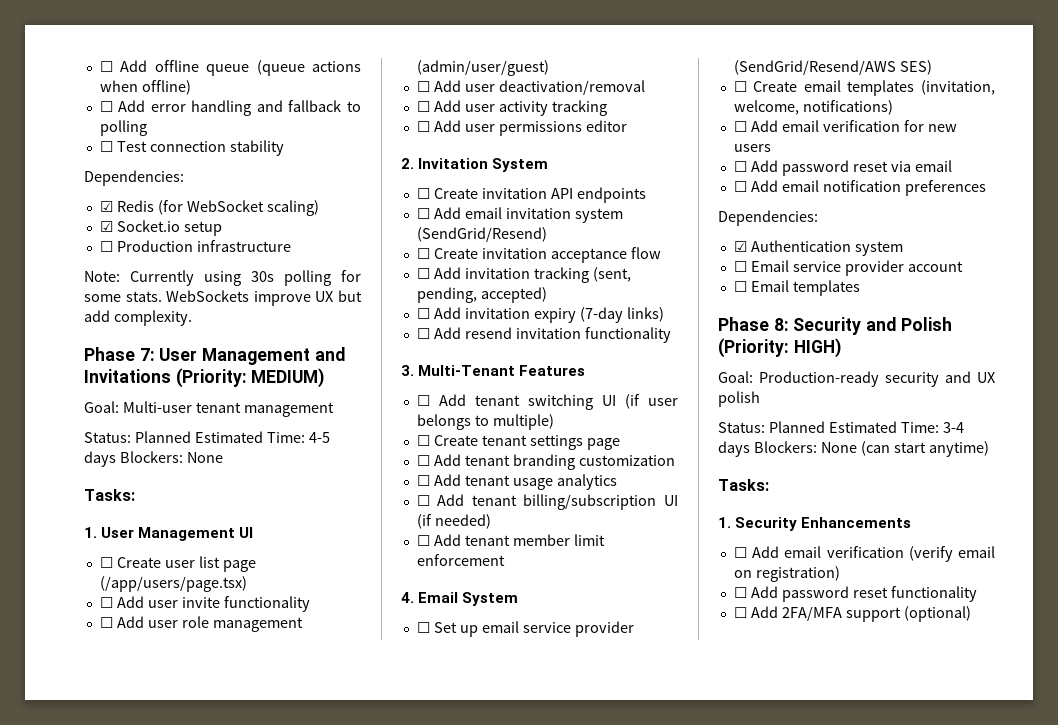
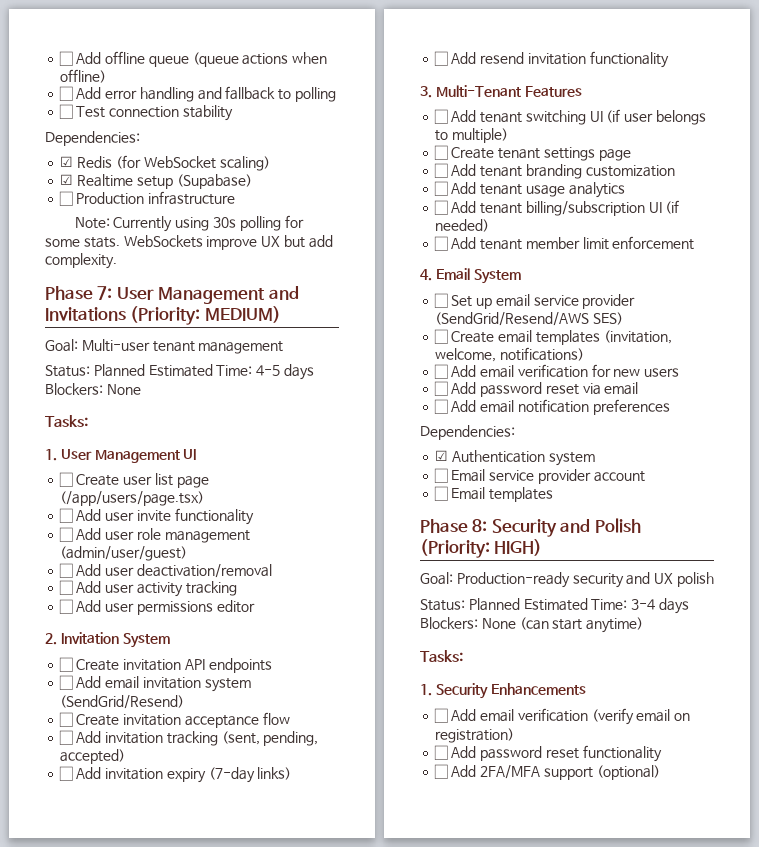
- ☑ Socket.io setup
+ ☑ Realtime setup (Supabase)

